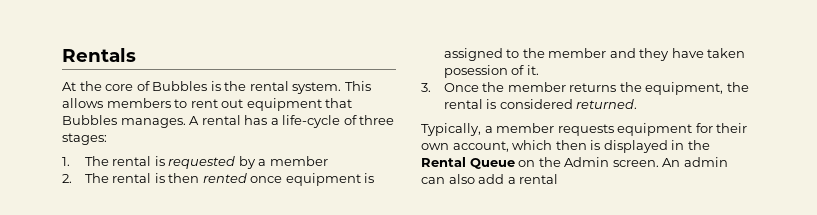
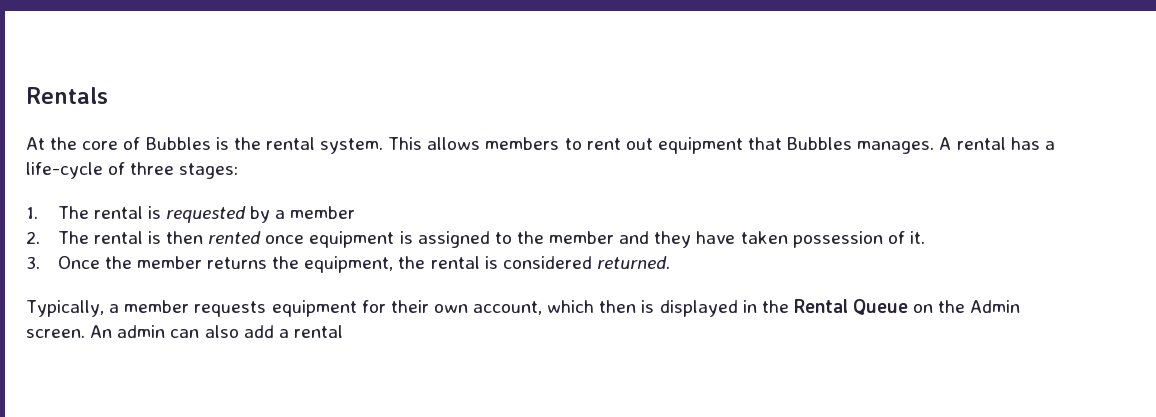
- 2. The rental is then rented once equipment is assigned to the member and they have taken posession of it.
+ 2. The rental is then rented once equipment is assigned to the member and they have taken possession of it.

